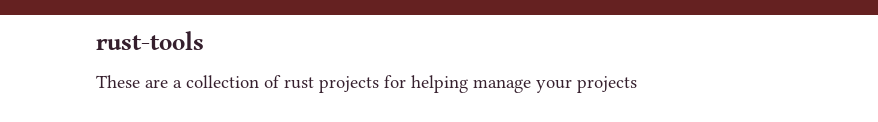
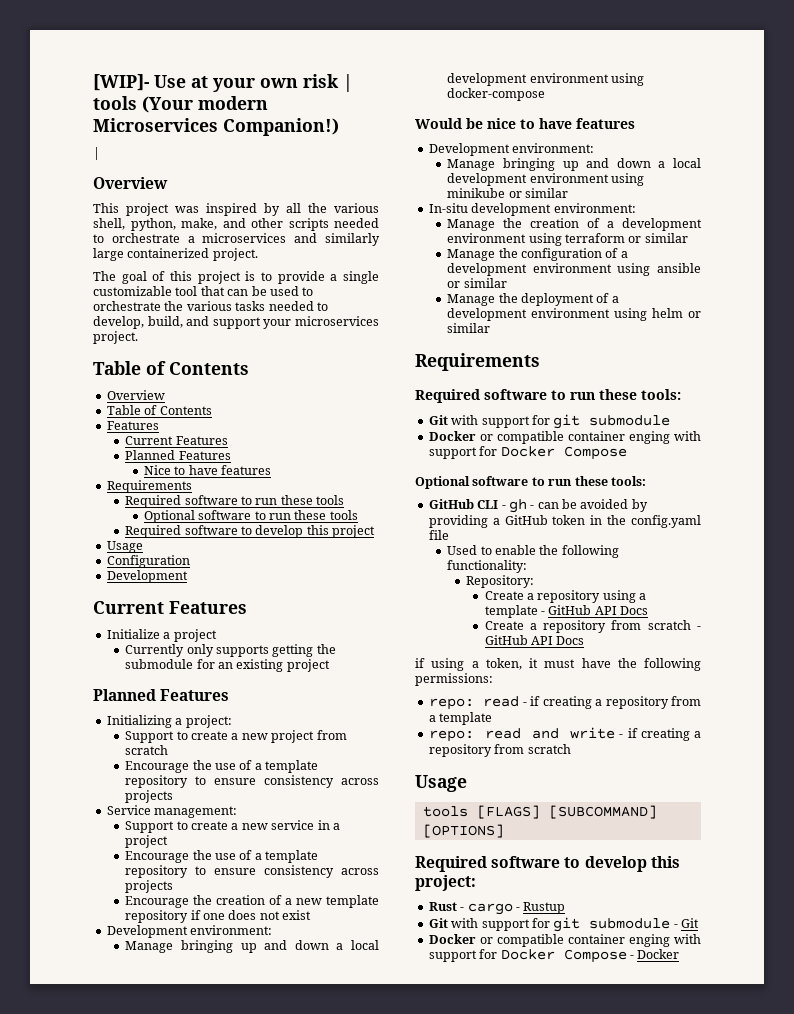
- rust-tools
- These are a collection of rust projects for helping manage your projects
+ [WIP]- Use at your own risk | tools (Your modern Microservices Companion!)
+ |
+ Overview
+ This project was inspired by all the various shell, python, make, and other scripts needed to orchestrate a microservices and similarly large containerized project.
+ The goal of this project is to provide a single customizable tool that can be used to orchestrate the various tasks needed to develop, build, and support your microservices project.
+ Table of Contents
+ Overview
+ Table of Contents
+ Features
+ Current Features
+ Planned Features
+ Nice to have features
+ Requirements
+ Required software to run these tools
+ Optional software to run these tools
+ Required software to develop this project
+ Usage
+ Configuration
+ Development
+ Current Features
+ Initialize a project
+ Currently only supports getting the submodule for an existing project
+ Planned Features
+ Initializing a project:
+ Support to create a new project from scratch
+ Encourage the use of a template repository to ensure consistency across projects
+ Service management:
+ Support to create a new service in a project
+ Encourage the use of a template repository to ensure consistency across projects
+ Encourage the creation of a new template repository if one does not exist
+ Development environment:
+ Manage bringing up and down a local development environment using docker-compose
+ Would be nice to have features
+ Development environment:
+ Manage bringing up and down a local development environment using minikube or similar
+ In-situ development environment:
+ Manage the creation of a development environment using terraform or similar
+ Manage the configuration of a development environment using ansible or similar
+ Manage the deployment of a development environment using helm or similar
+ Requirements
+ Required software to run these tools:
+ Git with support for git submodule
+ Docker or compatible container enging with support for Docker Compose
+ Optional software to run these tools:
+ GitHub CLI - gh - can be avoided by providing a GitHub token in the config.yaml file
+ Used to enable the following functionality:
+ Repository:
+ Create a repository using a template - GitHub API Docs
+ Create a repository from scratch - GitHub API Docs
+ if using a token, it must have the following permissions:
+ repo: read - if creating a repository from a template
+ repo: read and write - if creating a repository from scratch
+ Usage
+ tools [FLAGS] [SUBCOMMAND] [OPTIONS]
+ Required software to develop this project:
+ Rust - cargo - Rustup
+ Git with support for git submodule - Git
+ Docker or compatible container enging with support for Docker Compose - Docker

